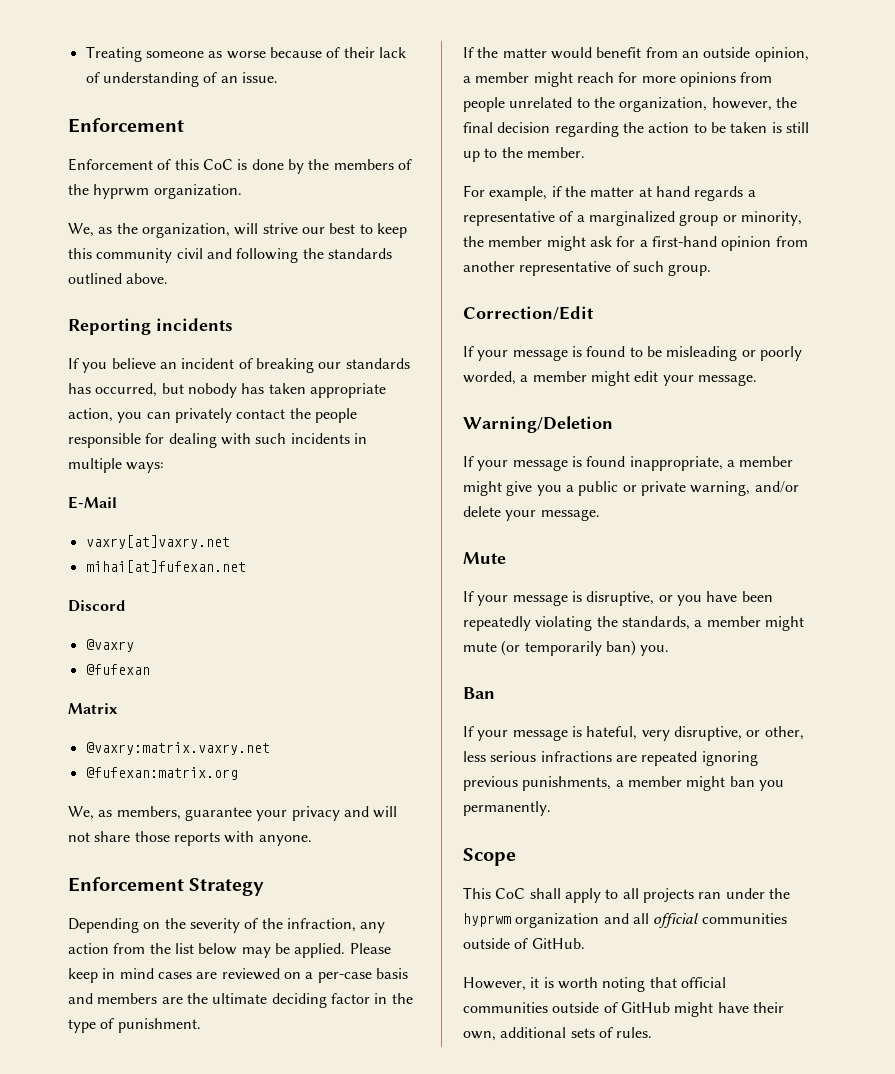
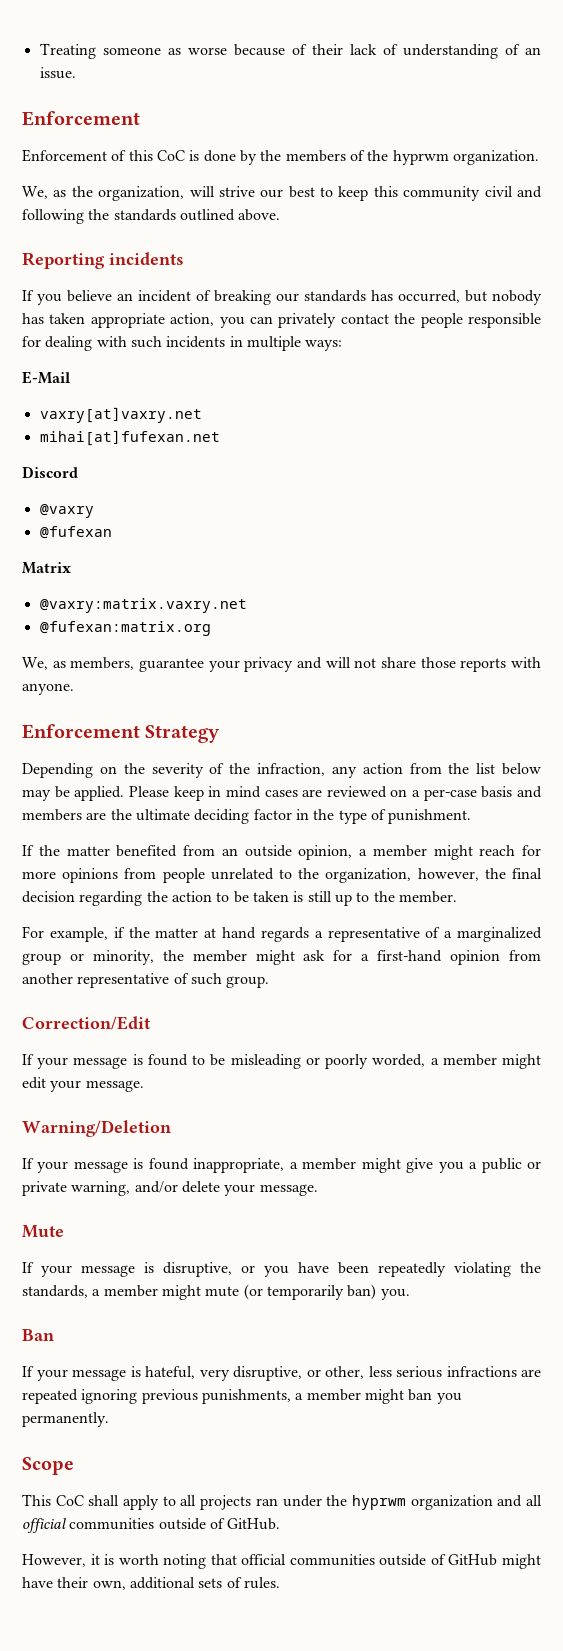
- If the matter would benefit from an outside opinion, a member might reach for more opinions from people unrelated to the organization, however, the final decision regarding the action to be taken is still up to the member.
+ If the matter benefited from an outside opinion, a member might reach for more opinions from people unrelated to the organization, however, the final decision regarding the action to be taken is still up to the member.

